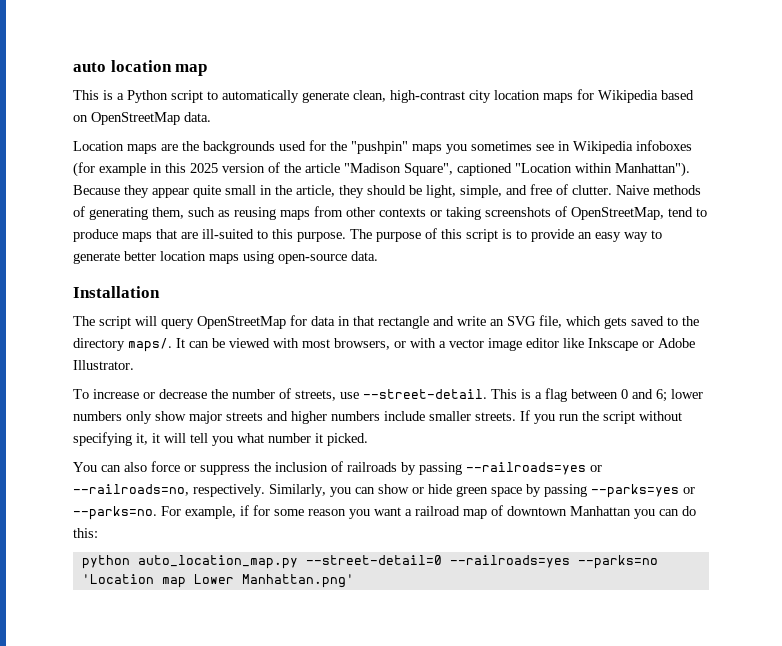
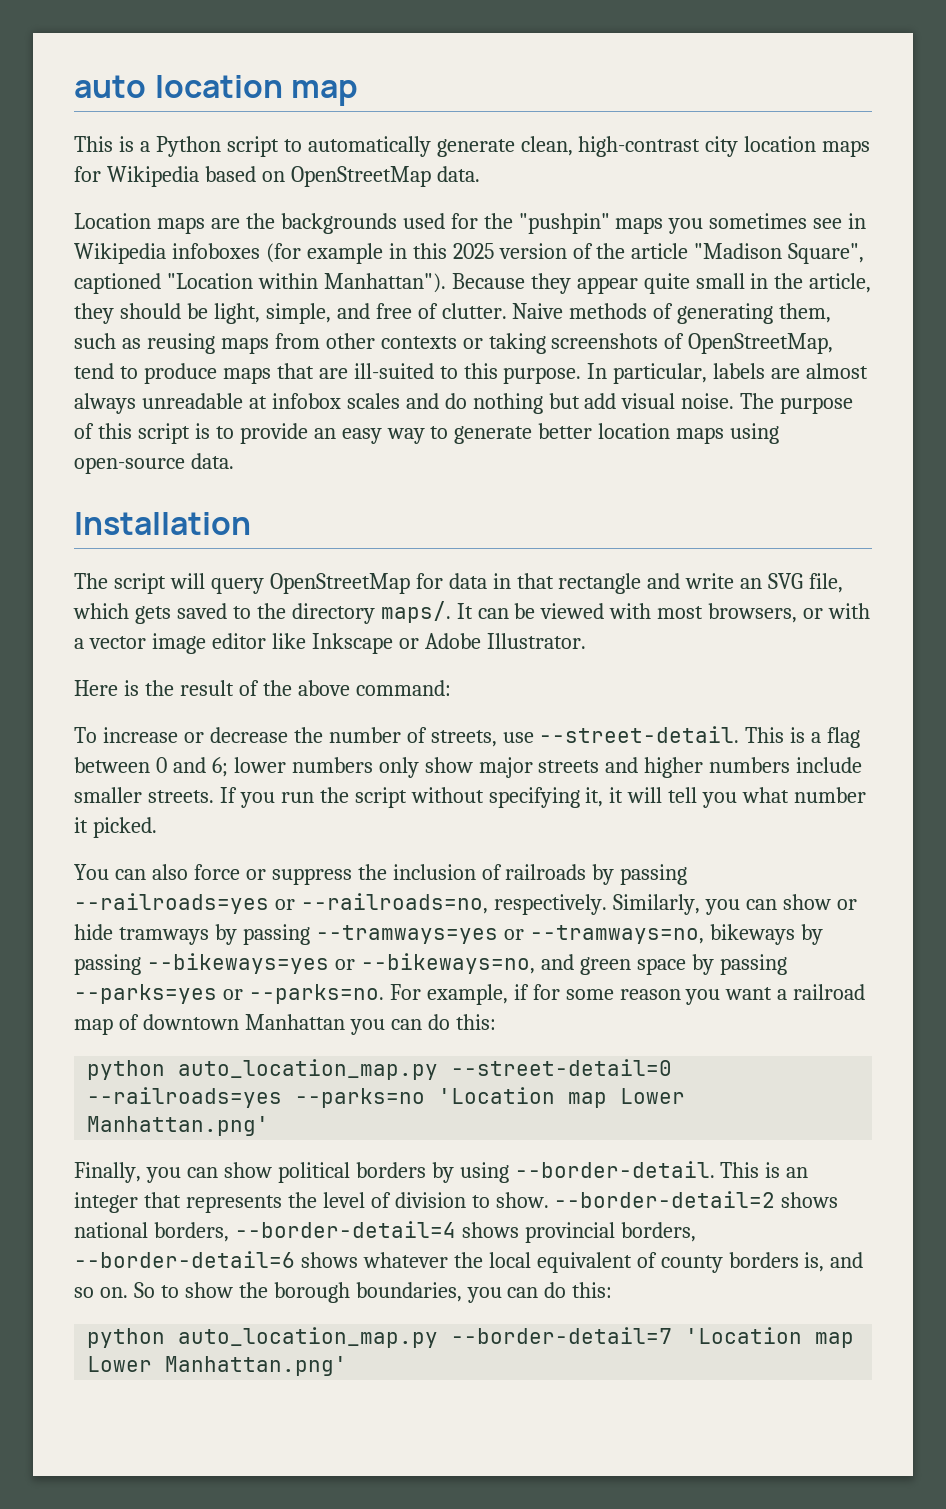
+ In particular, labels are almost always unreadable at infobox scales and do nothing but add visual noise.
+ Here is the result of the above command:
- Similarly, you can show or hide green space by passing --parks=yes or --parks=no.
+ Similarly, you can show or hide tramways by passing --tramways=yes or --tramways=no, bikeways by passing --bikeways=yes or --bikeways=no, and green space by passing --parks=yes or --parks=no.
+ Finally, you can show political borders by using --border-detail. This is an integer that represents the level of division to show. --border-detail=2 shows national borders, --border-detail=4 shows provincial borders, --border-detail=6 shows whatever the local equivalent of county borders is, and so on. So to show the borough boundaries, you can do this:
+ python auto_location_map.py --border-detail=7 'Location map Lower Manhattan.png'

